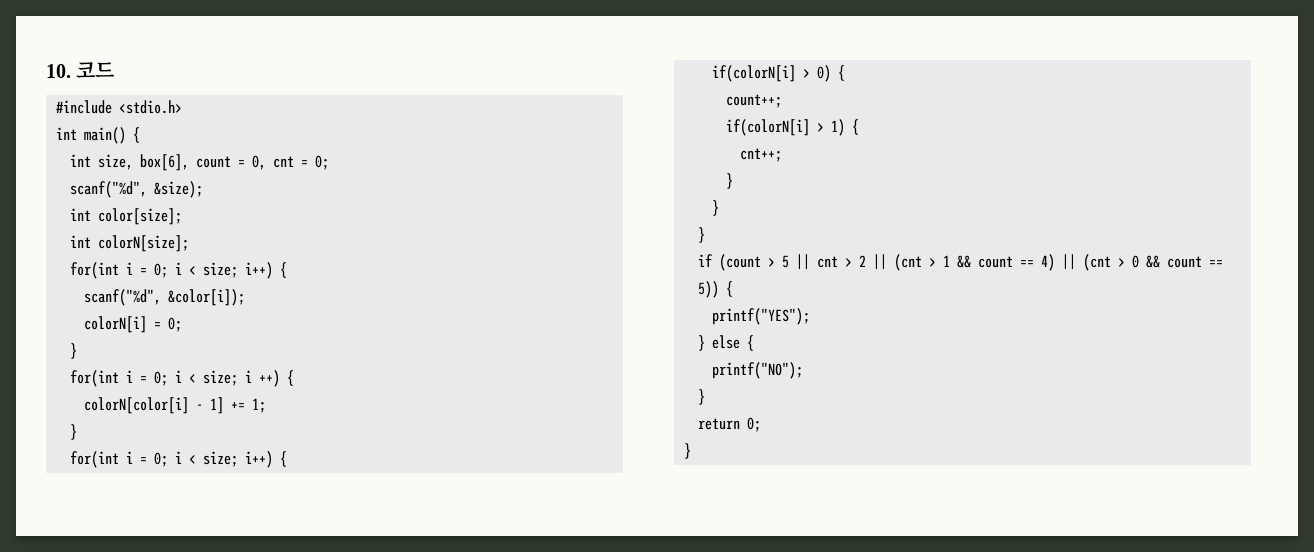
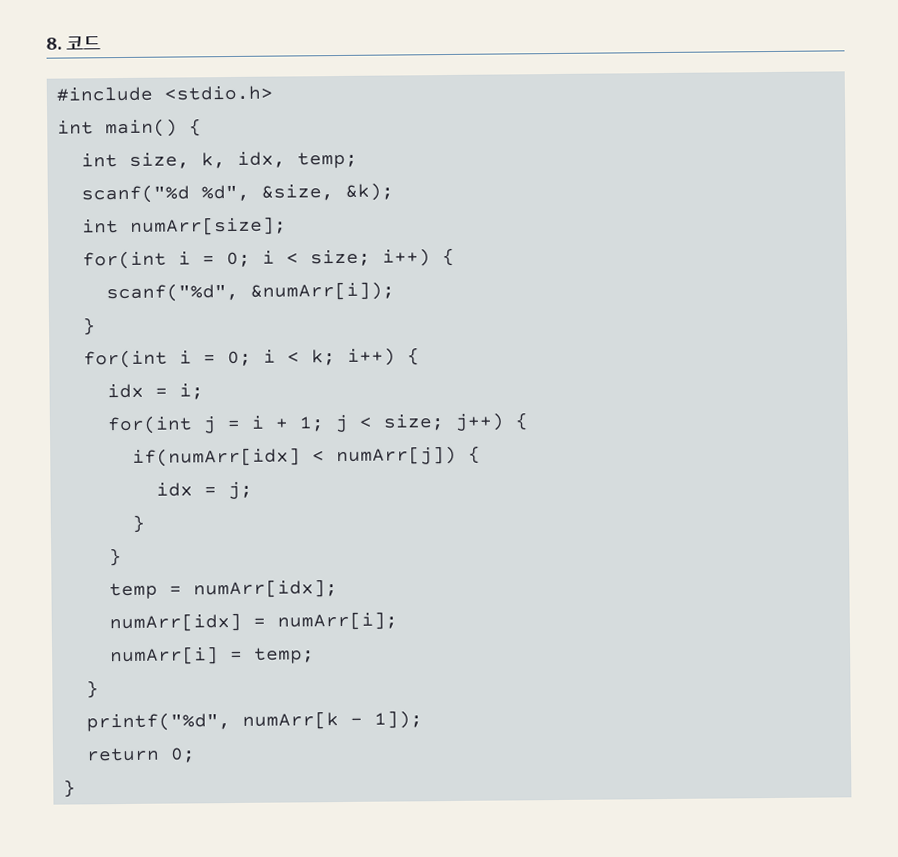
- 10. 코드
+ 8. 코드
- int size, box[6], count = 0, cnt = 0;
- scanf("%d", &size);
- int color[size];
- int colorN[size];
+ int size, k, idx, temp;
+ scanf("%d %d", &size, &k);
+ int numArr[size];
- scanf("%d", &color[i]);
- colorN[i] = 0;
+ scanf("%d", &numArr[i]);
  }
- for(int i = 0; i < size; i ++) {
- colorN[color[i] - 1] += 1;
- }
- for(int i = 0; i < size; i++) {
- if(colorN[i] > 0) {
- count++;
- if(colorN[i] > 1) {
- cnt++;
+ for(int i = 0; i < k; i++) {
+ idx = i;
+ for(int j = i + 1; j < size; j++) {
+ if(numArr[idx] < numArr[j]) {
+ idx = j;
  }
  }
+ temp = numArr[idx];
+ numArr[idx] = numArr[i];
+ numArr[i] = temp;
  }
- if (count > 5 || cnt > 2 || (cnt > 1 && count == 4) || (cnt > 0 && count == 5)) {
- printf("YES");
- } else {
- printf("NO");
- }
+ printf("%d", numArr[k - 1]);

